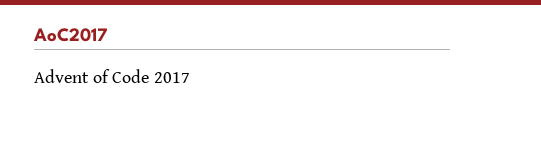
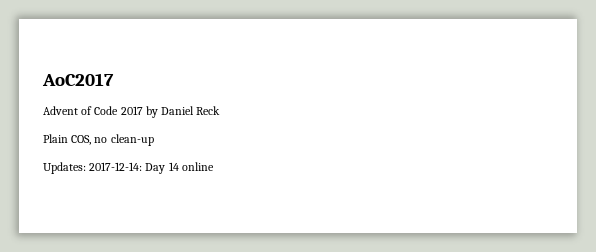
- Advent of Code 2017
+ Advent of Code 2017 by Daniel Reck
+ Plain COS, no clean-up
+ Updates: 2017-12-14: Day 14 online

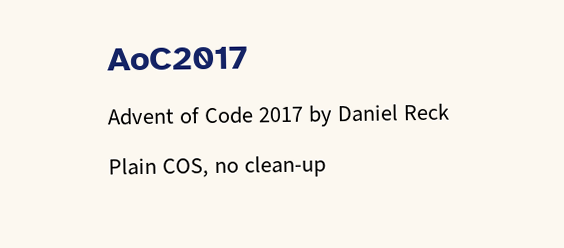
- Updates: 2017-12-14: Day 14 online

